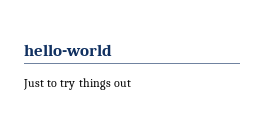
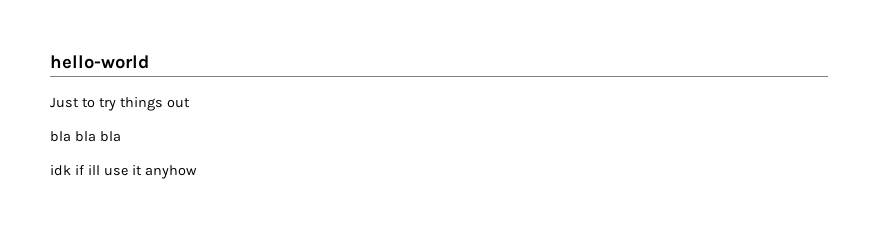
+ bla bla bla
+ idk if ill use it anyhow

